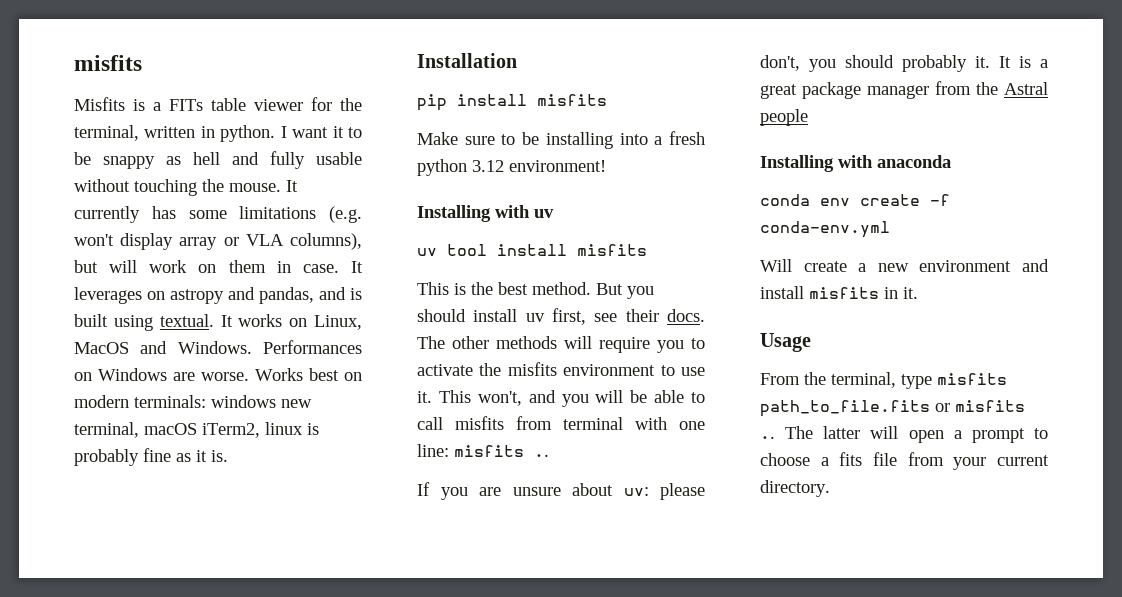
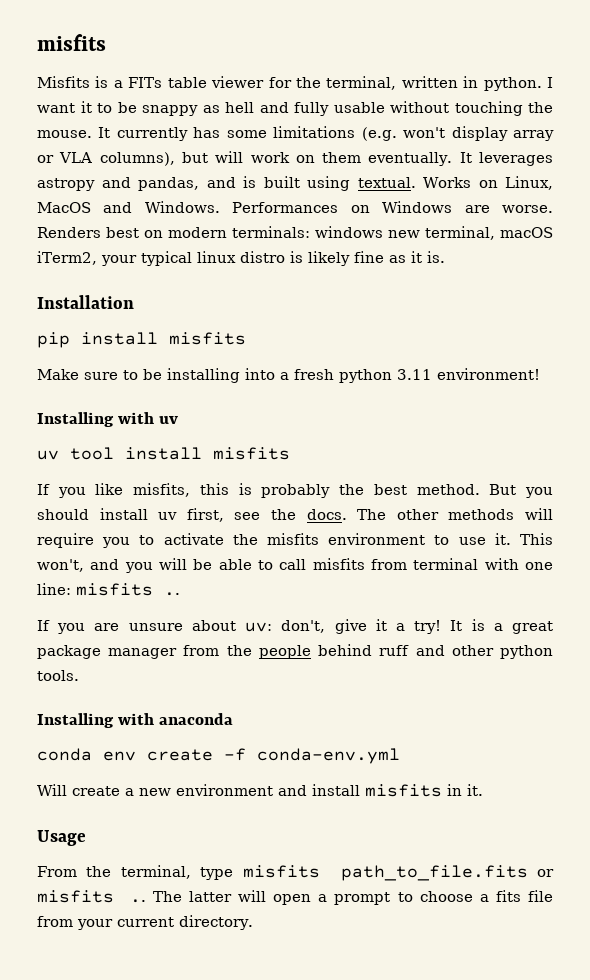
- It currently has some limitations (e.g. won't display array or VLA columns), but will work on them in case.
+ It currently has some limitations (e.g. won't display array or VLA columns), but will work on them eventually.
- It leverages on astropy and pandas, and is built using textual.
+ It leverages astropy and pandas, and is built using textual.
- It works on Linux, MacOS and Windows.
+ Works on Linux, MacOS and Windows.
- Works best on modern terminals: windows new terminal, macOS iTerm2, linux is probably fine as it is.
+ Renders best on modern terminals: windows new terminal, macOS iTerm2, your typical linux distro is likely fine as it is.
- Make sure to be installing into a fresh python 3.12 environment!
+ Make sure to be installing into a fresh python 3.11 environment!
- This is the best method.
+ If you like misfits, this is probably the best method.
- But you should install uv first, see their docs.
+ But you should install uv first, see the docs.
- If you are unsure about uv: please don't, you should probably it.
+ If you are unsure about uv: don't, give it a try!
- It is a great package manager from the Astral people
+ It is a great package manager from the people behind ruff and other python tools.

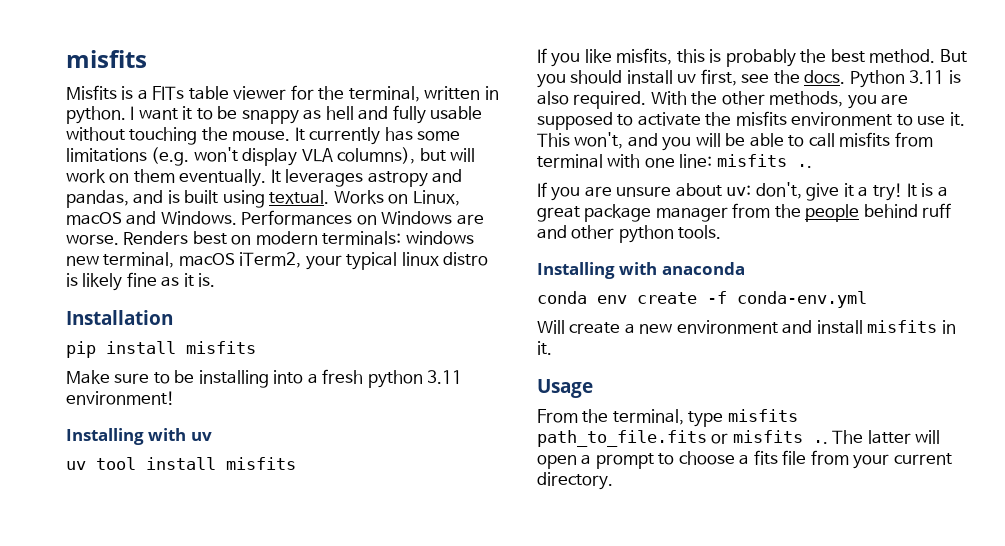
- It currently has some limitations (e.g. won't display array or VLA columns), but will work on them eventually.
+ It currently has some limitations (e.g. won't display VLA columns), but will work on them eventually.
- Works on Linux, MacOS and Windows.
+ Works on Linux, macOS and Windows.
- The other methods will require you to activate the misfits environment to use it.
+ Python 3.11 is also required. With the other methods, you are supposed to activate the misfits environment to use it.

